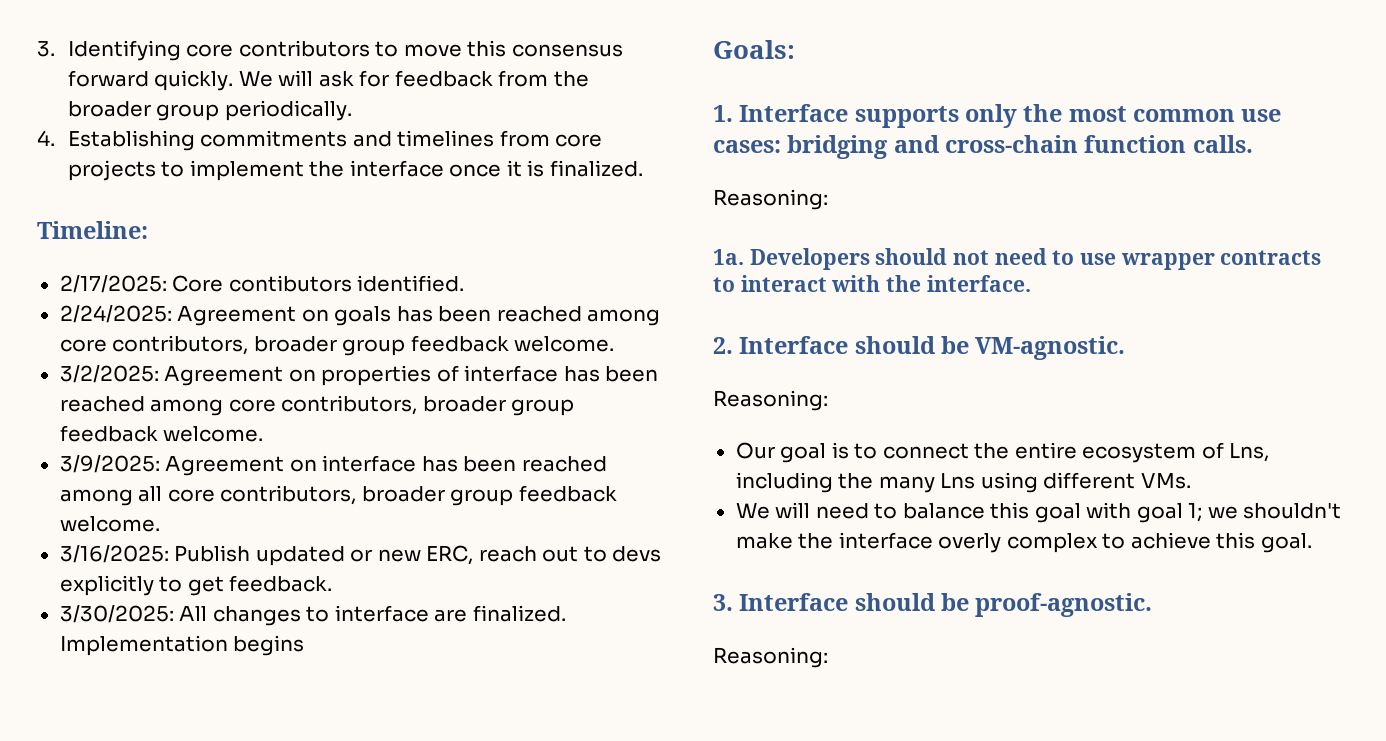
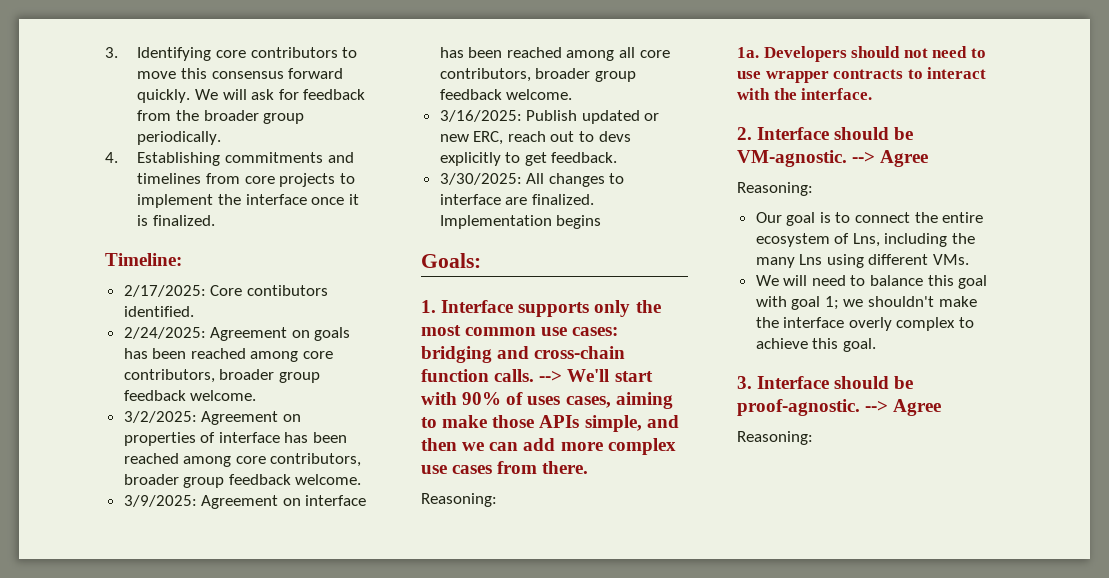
+ --> We'll start with 90% of uses cases, aiming to make those APIs simple, and then we can add more complex use cases from there.
- 2. Interface should be VM-agnostic.
+ 2. Interface should be VM-agnostic. --> Agree
- 3. Interface should be proof-agnostic.
+ 3. Interface should be proof-agnostic. --> Agree

